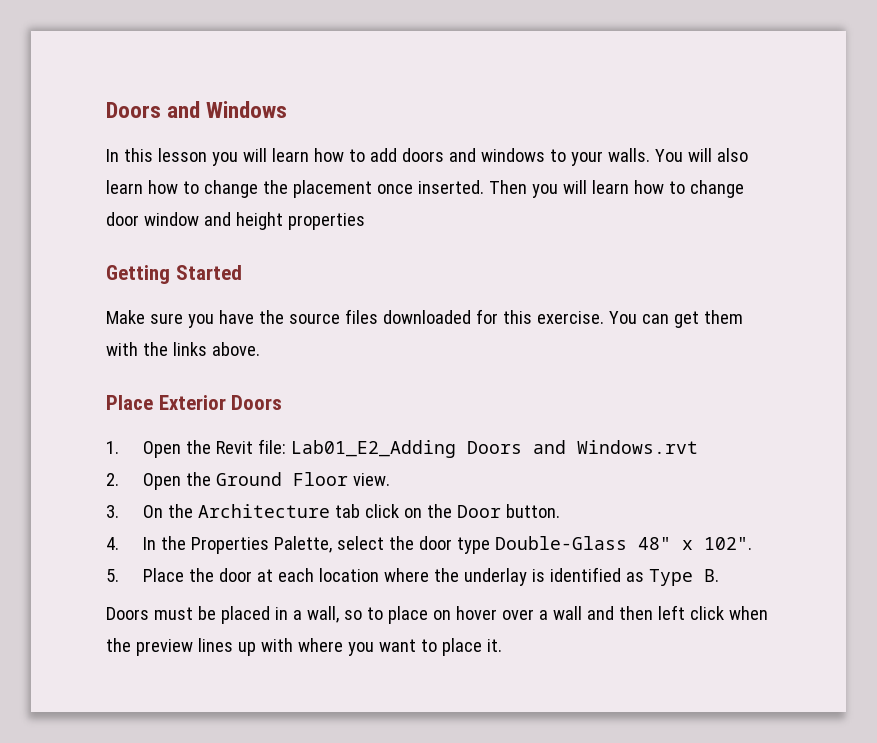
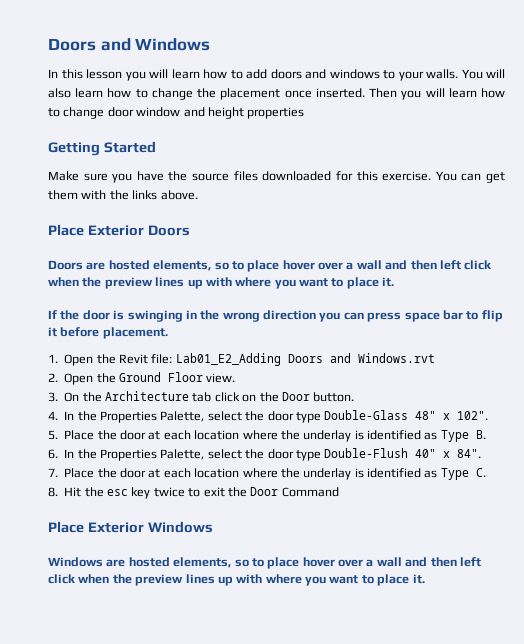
+ Doors are hosted elements, so to place hover over a wall and then left click when the preview lines up with where you want to place it.
+ If the door is swinging in the wrong direction you can press space bar to flip it before placement.
- Doors must be placed in a wall, so to place on hover over a wall and then left click when the preview lines up with where you want to place it.
+ 6. In the Properties Palette, select the door type Double-Flush 40" x 84".
+ 7. Place the door at each location where the underlay is identified as Type C.
+ 8. Hit the esc key twice to exit the Door Command
+ Place Exterior Windows
+ Windows are hosted elements, so to place hover over a wall and then left click when the preview lines up with where you want to place it.

